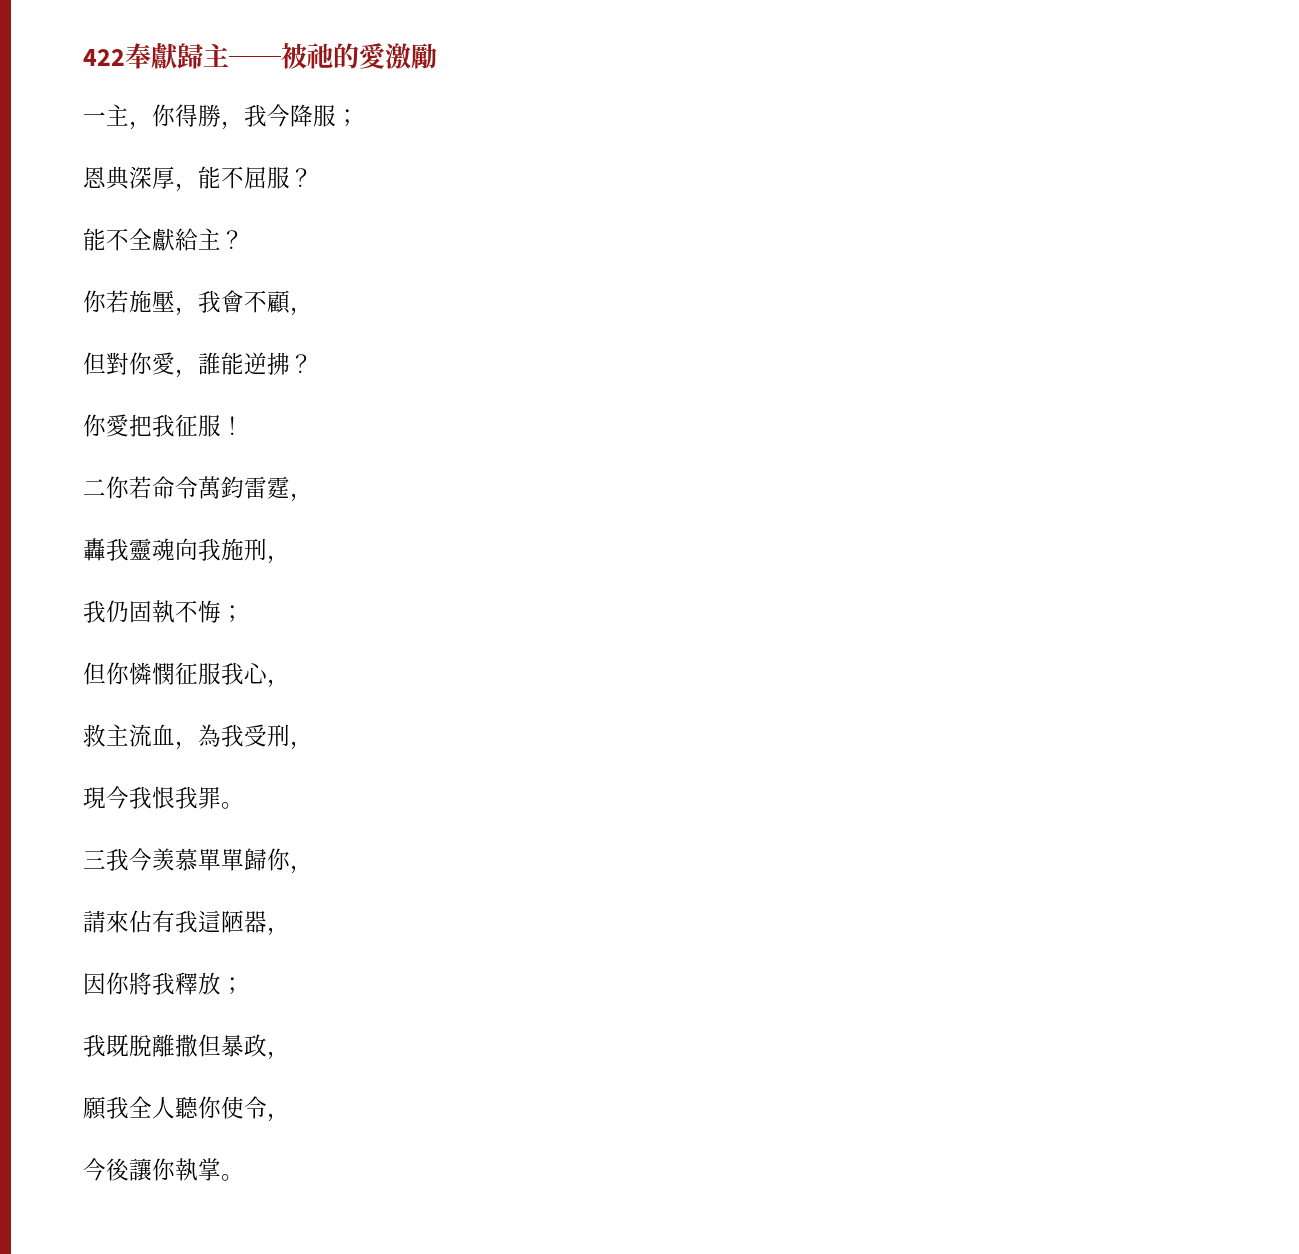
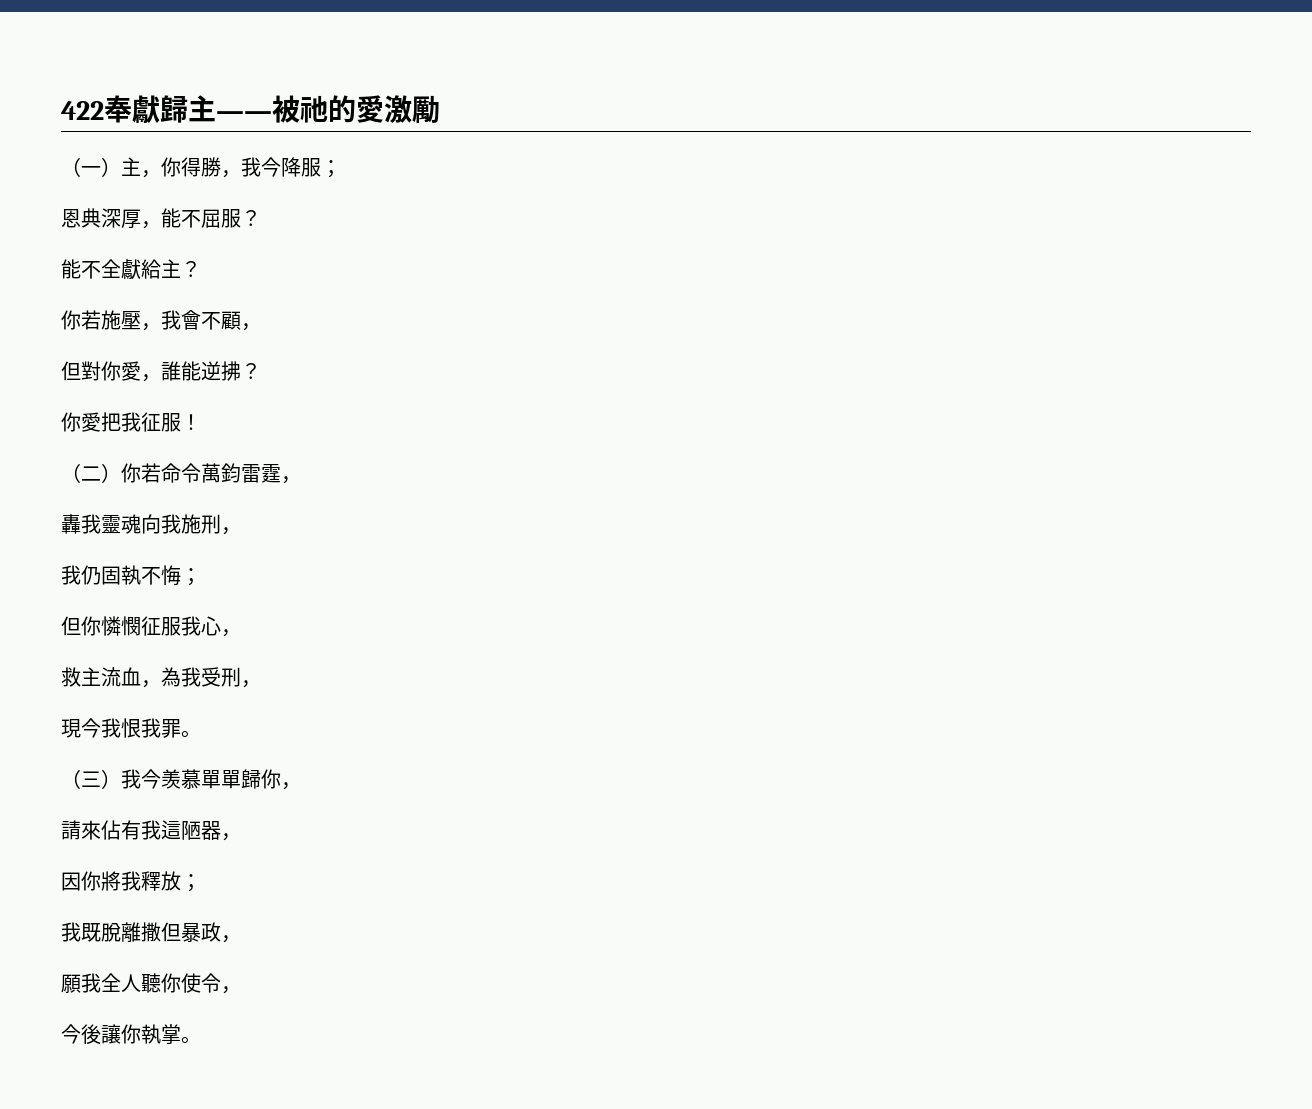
- 422奉獻歸主──被祂的愛激勵
+ 422奉獻歸主——被祂的愛激勵
- 一主，你得勝，我今降服；
+ （一）主，你得勝，我今降服；
- 二你若命令萬鈞雷霆，
+ （二）你若命令萬鈞雷霆，
- 三我今羡慕單單歸你，
+ （三）我今羡慕單單歸你，

